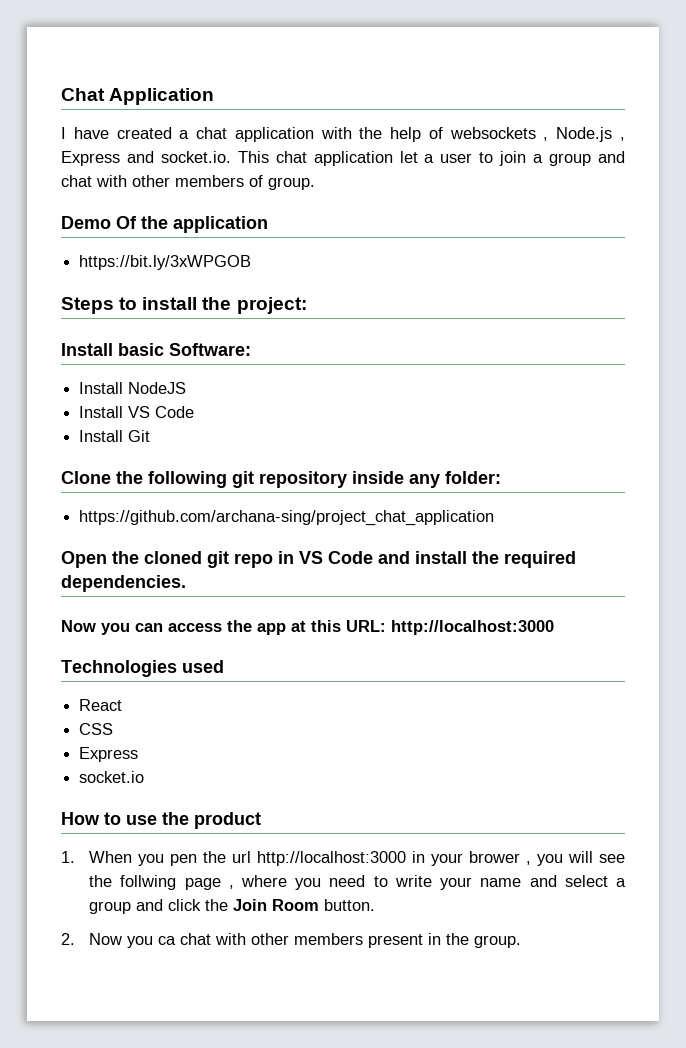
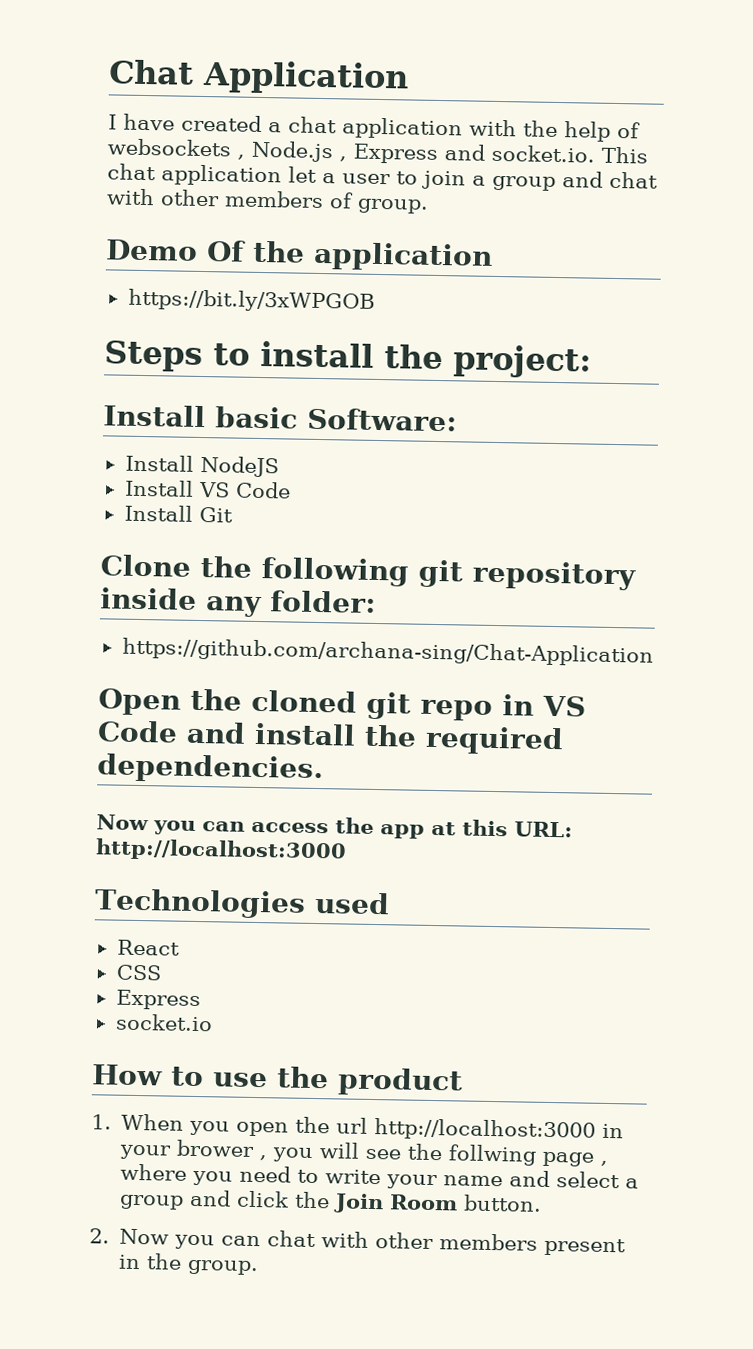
- https://github.com/archana-sing/project_chat_application
+ https://github.com/archana-sing/Chat-Application
- 1. When you pen the url http://localhost:3000 in your brower , you will see the follwing page , where you need to write your name and select a group and click the Join Room button.
+ 1. When you open the url http://localhost:3000 in your brower , you will see the follwing page , where you need to write your name and select a group and click the Join Room button.
- 2. Now you ca chat with other members present in the group.
+ 2. Now you can chat with other members present in the group.

